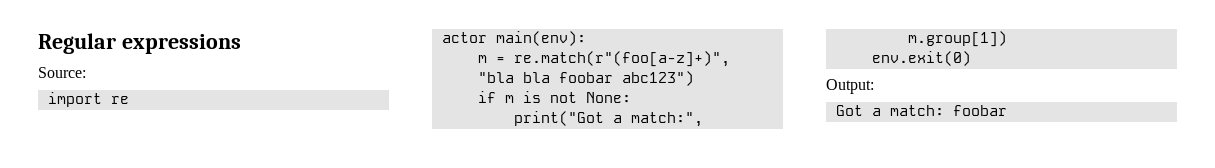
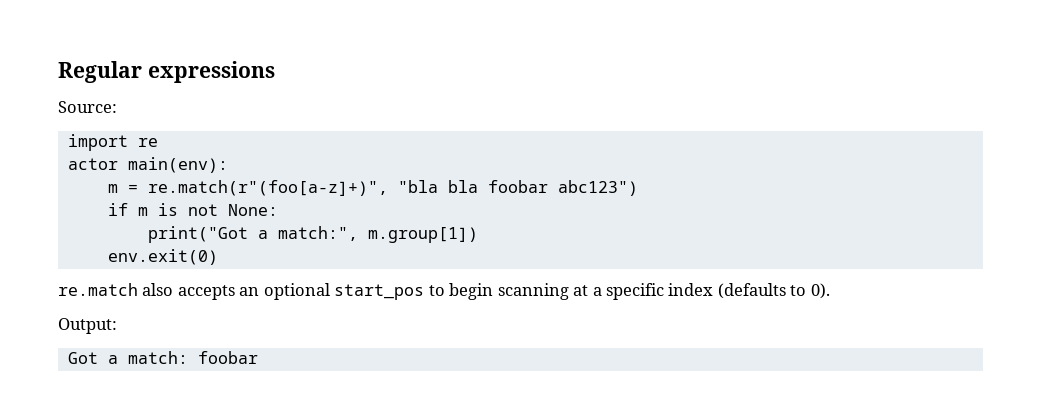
+ re.match also accepts an optional start_pos to begin scanning at a specific index (defaults to 0).

